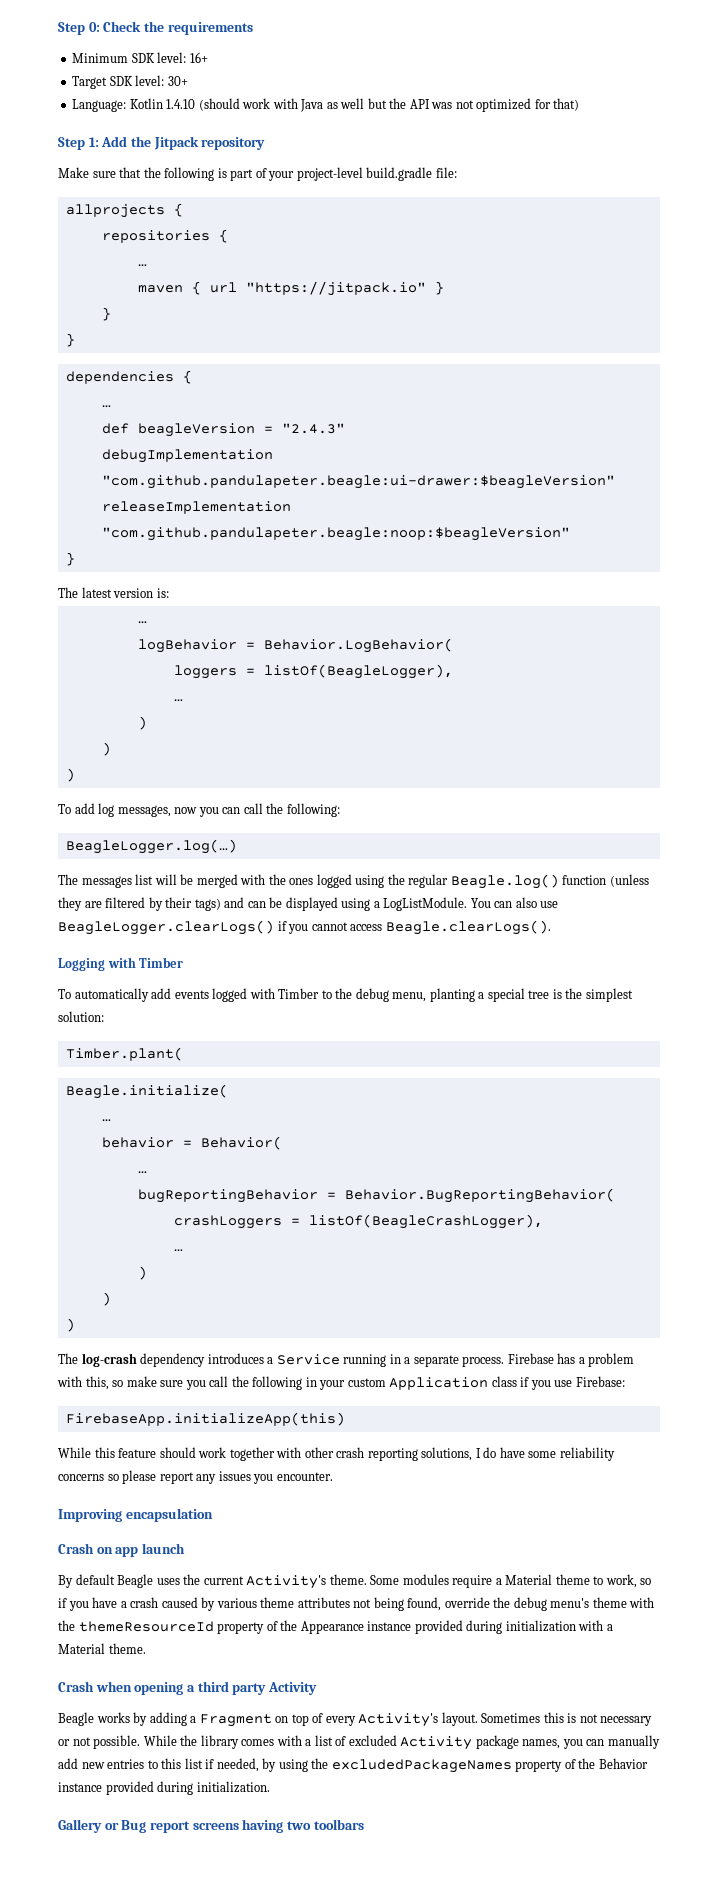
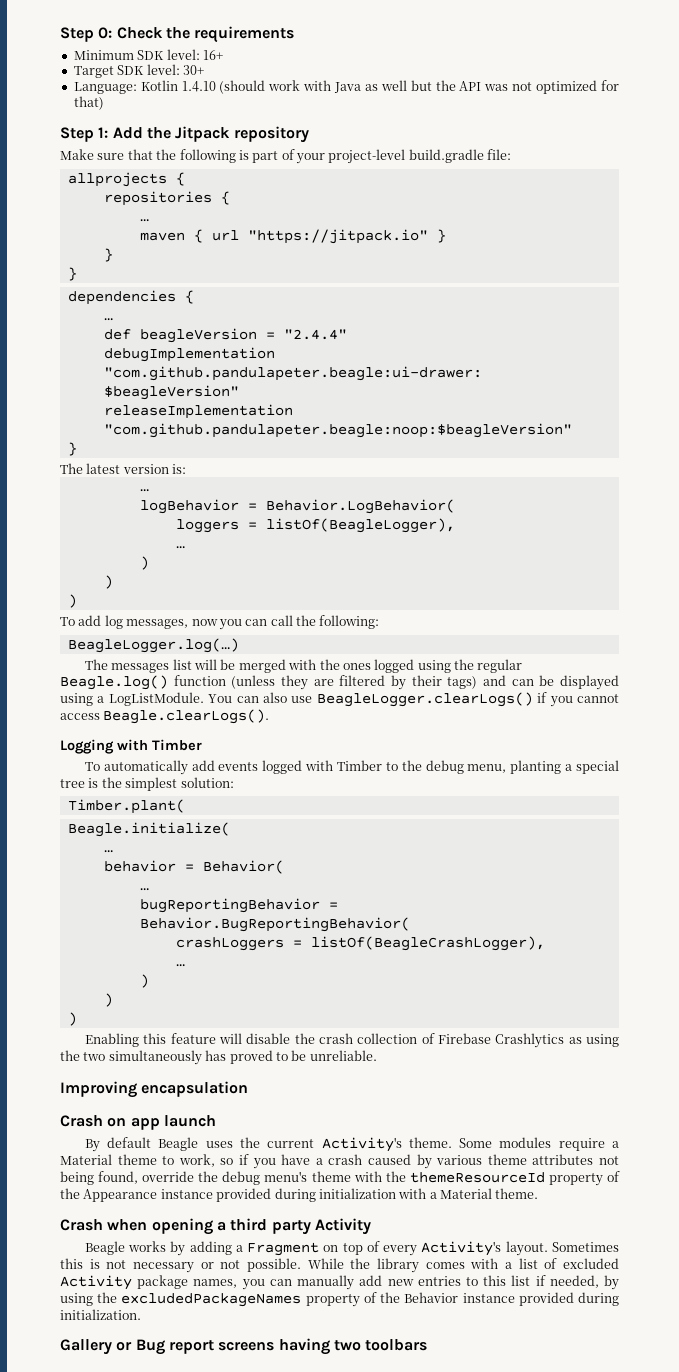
- def beagleVersion = "2.4.3"
+ def beagleVersion = "2.4.4"
- The log-crash dependency introduces a Service running in a separate process. Firebase has a problem with this, so make sure you call the following in your custom Application class if you use Firebase:
- FirebaseApp.initializeApp(this)
- While this feature should work together with other crash reporting solutions, I do have some reliability concerns so please report any issues you encounter.
+ Enabling this feature will disable the crash collection of Firebase Crashlytics as using the two simultaneously has proved to be unreliable.

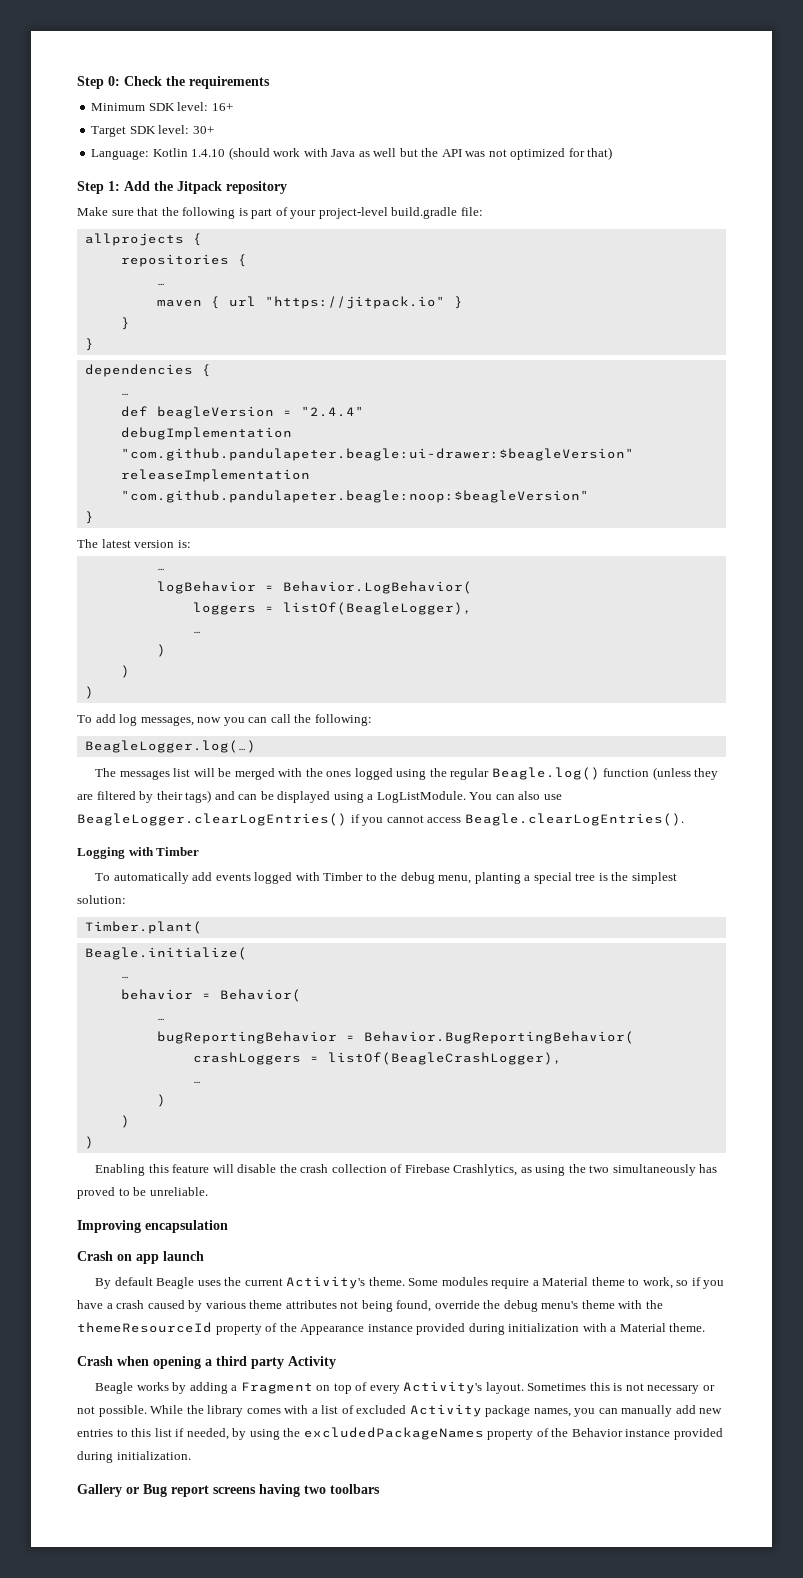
- You can also use BeagleLogger.clearLogs() if you cannot access Beagle.clearLogs().
+ You can also use BeagleLogger.clearLogEntries() if you cannot access Beagle.clearLogEntries().
- Enabling this feature will disable the crash collection of Firebase Crashlytics as using the two simultaneously has proved to be unreliable.
+ Enabling this feature will disable the crash collection of Firebase Crashlytics, as using the two simultaneously has proved to be unreliable.

